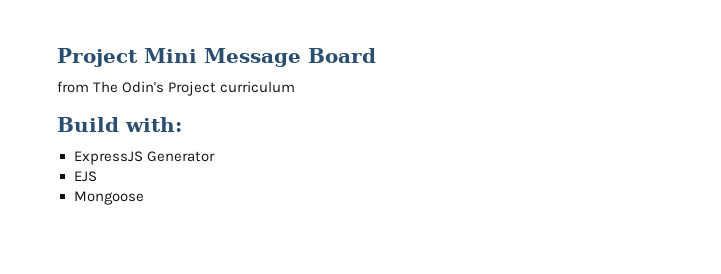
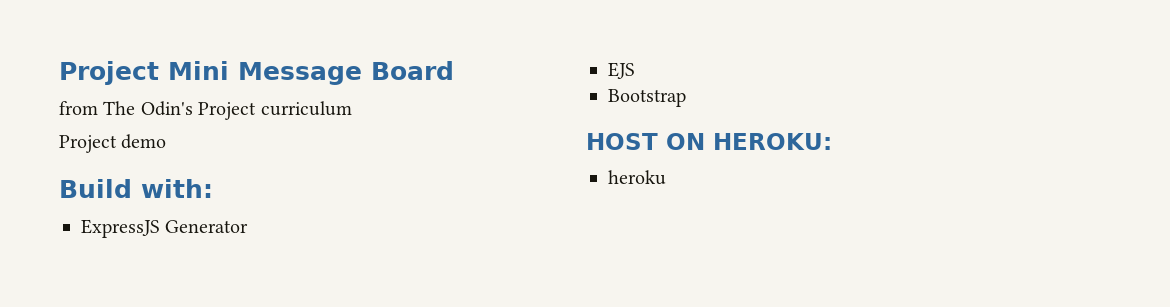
+ Project demo
- Mongoose
+ Bootstrap
+ HOST ON HEROKU:
+ heroku

